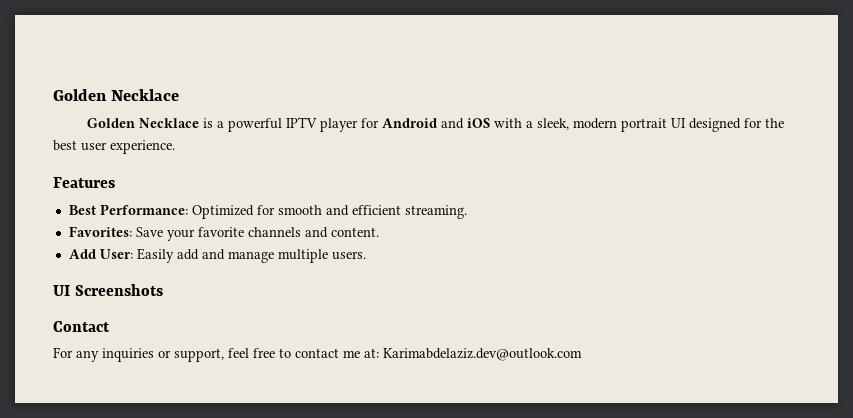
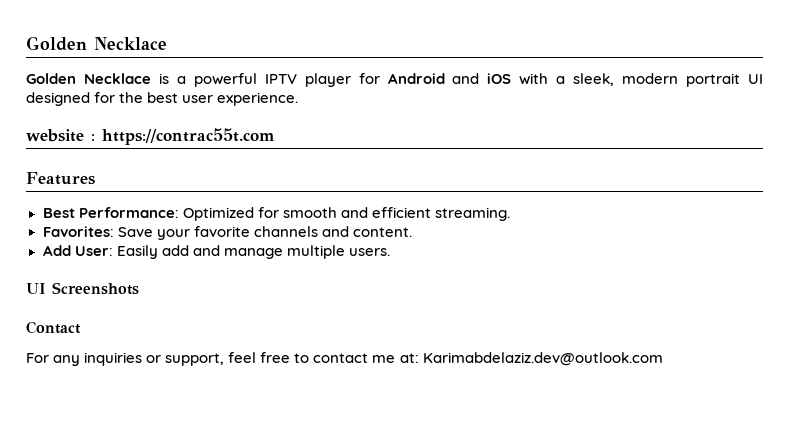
+ website : https://contrac55t.com

